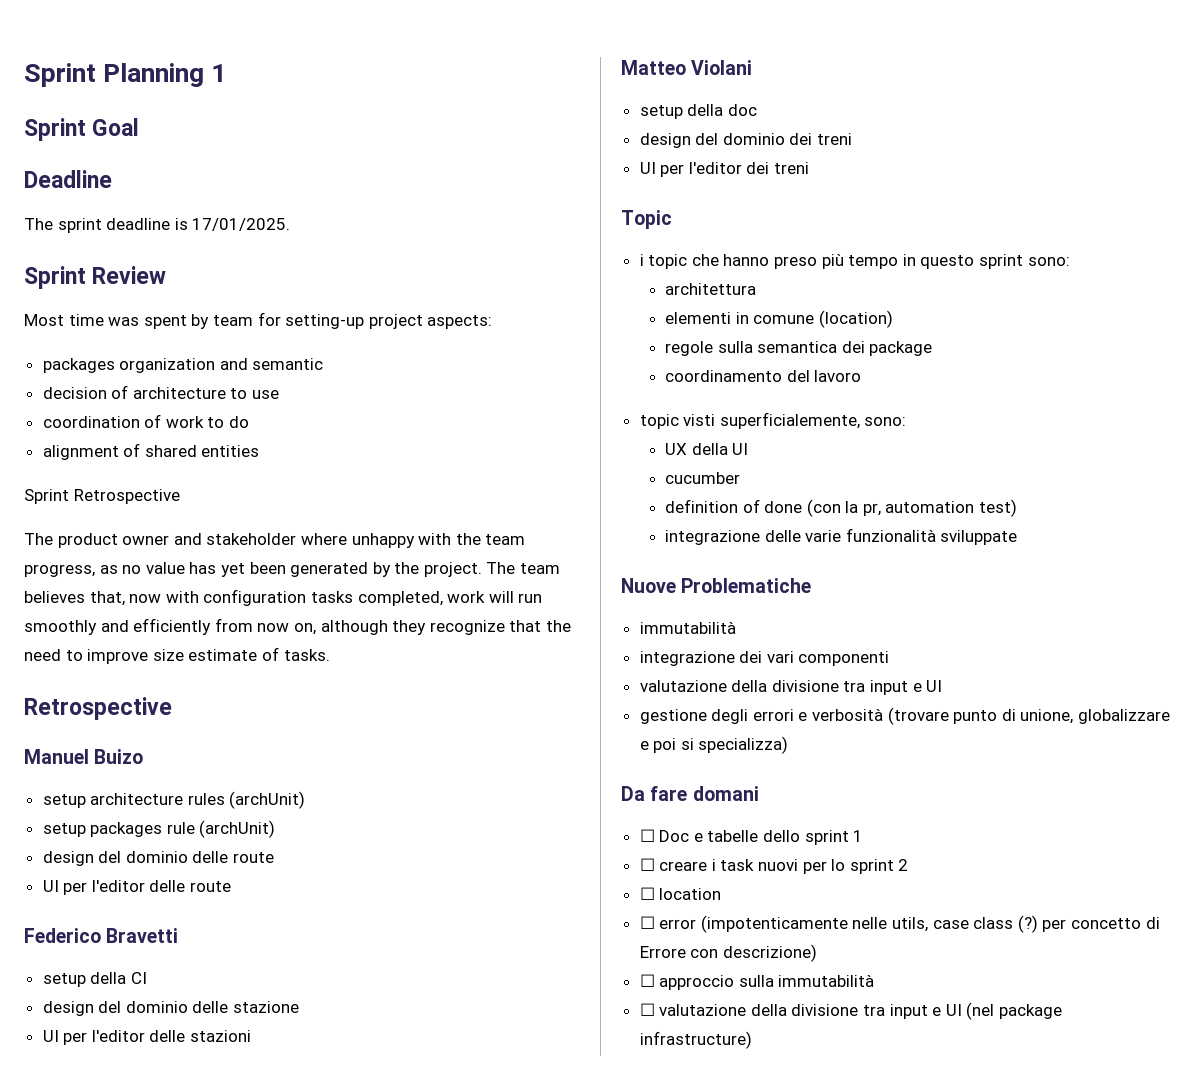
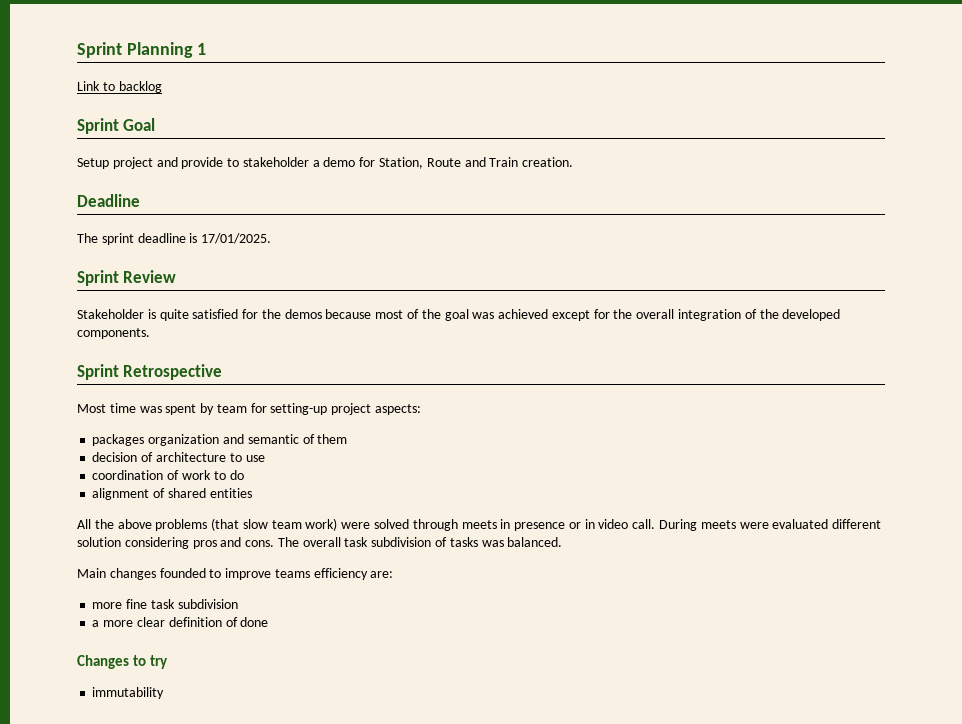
+ Link to backlog
+ Setup project and provide to stakeholder a demo for Station, Route and Train creation.
+ Stakeholder is quite satisfied for the demos because most of the goal was achieved except for the overall integration of the developed components.
+ Sprint Retrospective
- packages organization and semantic
+ packages organization and semantic of them
- Sprint Retrospective
- The product owner and stakeholder where unhappy with the team progress, as no value has yet been generated by the project. The team believes that, now with configuration tasks completed, work will run smoothly and efficiently from now on, although they recognize that the need to improve size estimate of tasks.
- Retrospective
- Manuel Buizo
- setup architecture rules (archUnit)
- setup packages rule (archUnit)
- design del dominio delle route
- UI per l'editor delle route
- Federico Bravetti
- setup della CI
- design del dominio delle stazione
- UI per l'editor delle stazioni
- Matteo Violani
- setup della doc
- design del dominio dei treni
- UI per l'editor dei treni
- Topic
- i topic che hanno preso più tempo in questo sprint sono:
- architettura
- elementi in comune (location)
- regole sulla semantica dei package
- coordinamento del lavoro
- topic visti superficialemente, sono:
- UX della UI
- cucumber
- definition of done (con la pr, automation test)
- integrazione delle varie funzionalità sviluppate
- Nuove Problematiche
- immutabilità
- integrazione dei vari componenti
- valutazione della divisione tra input e UI
- gestione degli errori e verbosità (trovare punto di unione, globalizzare e poi si specializza)
- Da fare domani
- ☐ Doc e tabelle dello sprint 1
- ☐ creare i task nuovi per lo sprint 2
- ☐ location
- ☐ error (impotenticamente nelle utils, case class (?) per concetto di Errore con descrizione)
- ☐ approccio sulla immutabilità
- ☐ valutazione della divisione tra input e UI (nel package infrastructure)
+ All the above problems (that slow team work) were solved through meets in presence or in video call. During meets were evaluated different solution considering pros and cons. The overall task subdivision of tasks was balanced.
+ Main changes founded to improve teams efficiency are:
+ more fine task subdivision
+ a more clear definition of done
+ Changes to try
+ immutability

